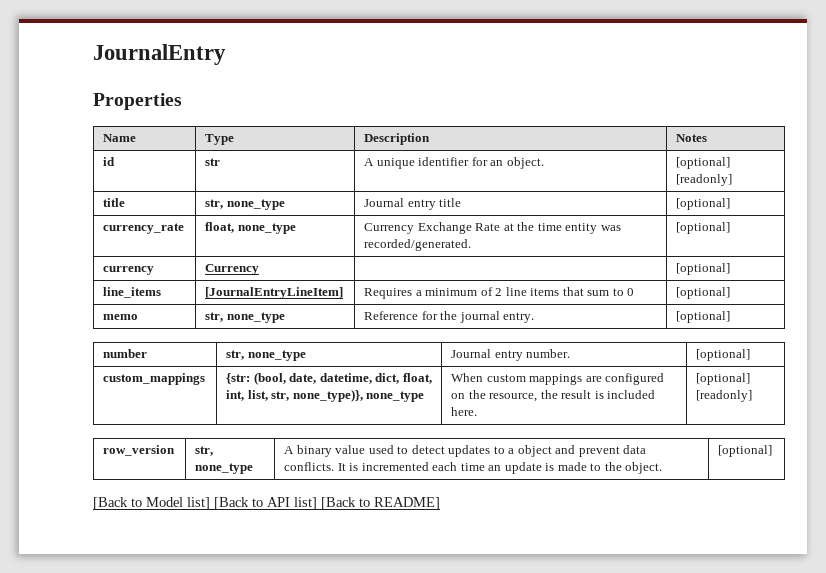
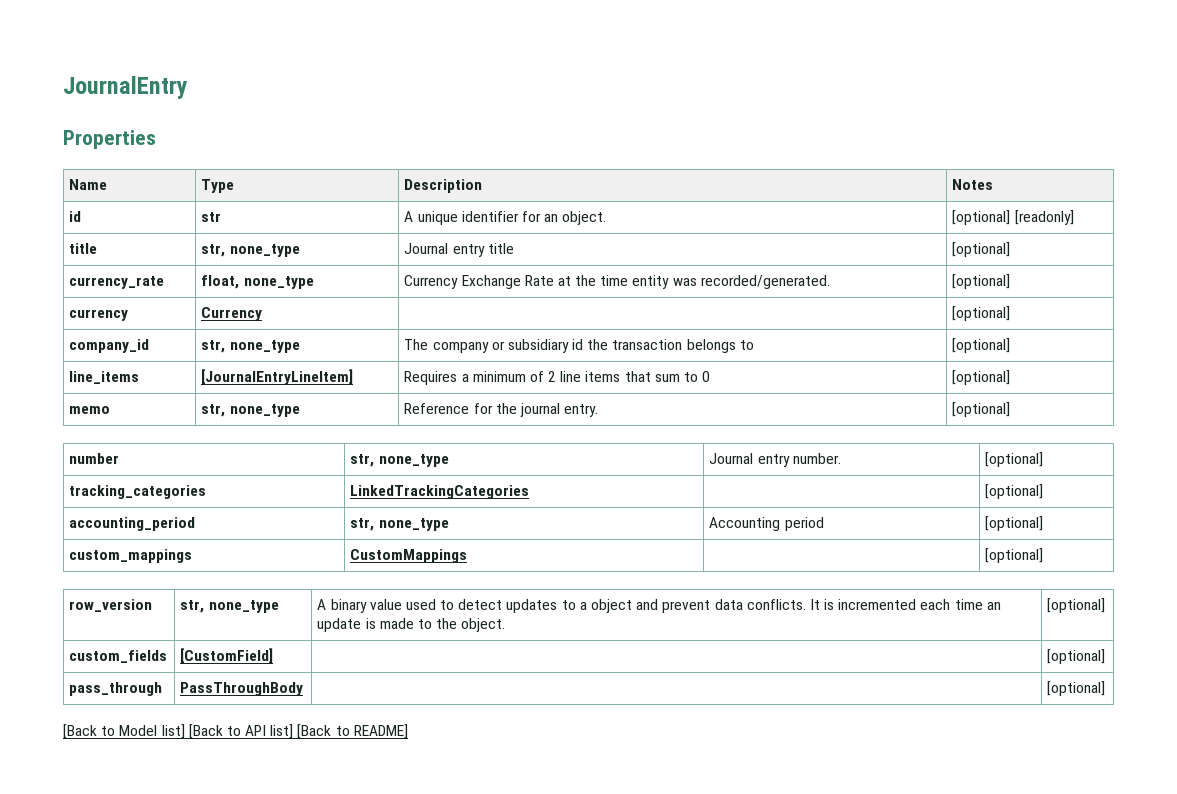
+ company_id | str, none_type | The company or subsidiary id the transaction belongs to | [optional]
- custom_mappings | {str: (bool, date, datetime, dict, float, int, list, str, none_type)}, none_type | When custom mappings are configured on the resource, the result is included here. | [optional] [readonly]
+ tracking_categories | LinkedTrackingCategories | | [optional]
+ accounting_period | str, none_type | Accounting period | [optional]
+ custom_mappings | CustomMappings | | [optional]
+ custom_fields | [CustomField] | | [optional]
+ pass_through | PassThroughBody | | [optional]

